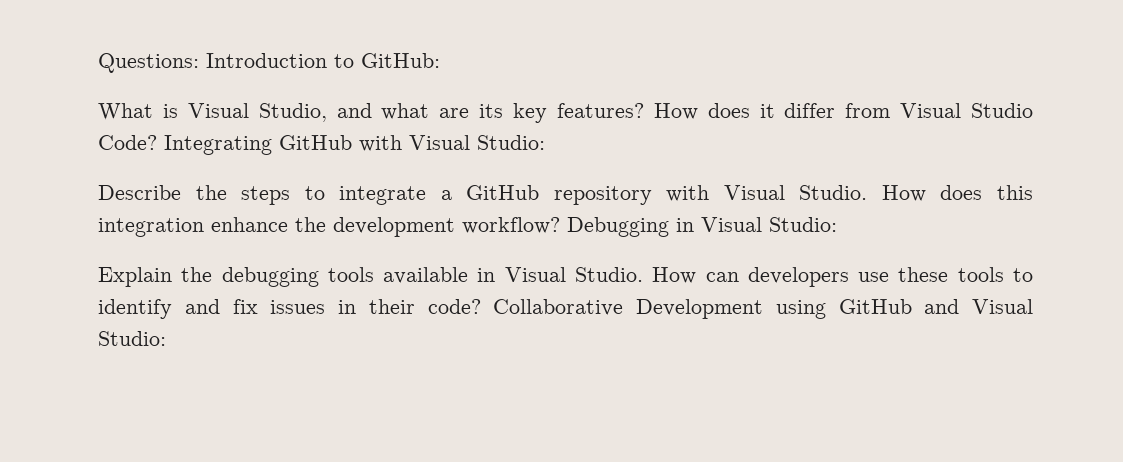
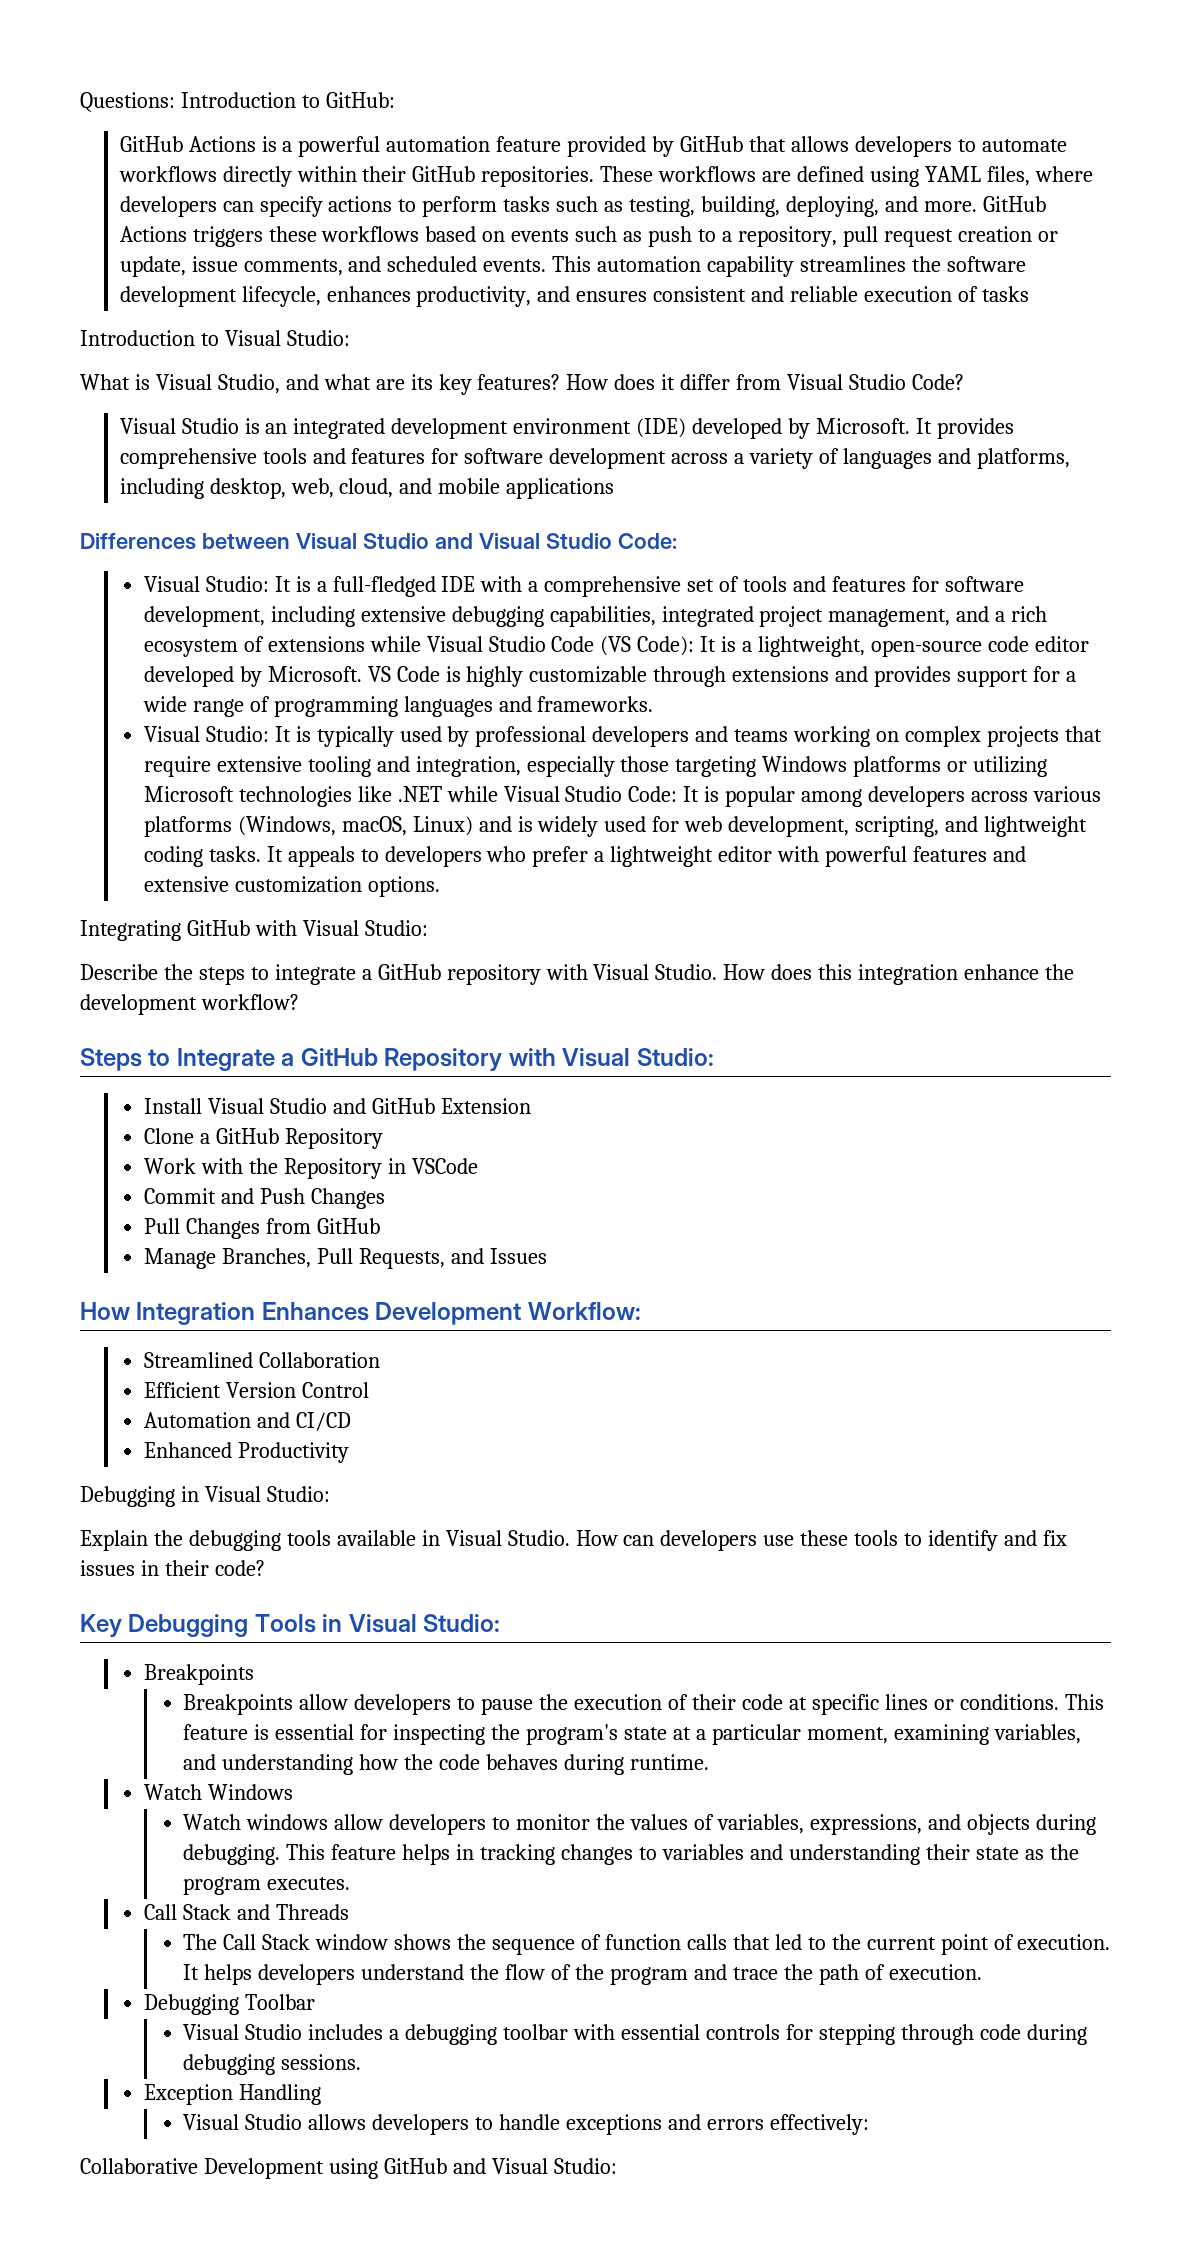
+ GitHub Actions is a powerful automation feature provided by GitHub that allows developers to automate workflows directly within their GitHub repositories. These workflows are defined using YAML files, where developers can specify actions to perform tasks such as testing, building, deploying, and more. GitHub Actions triggers these workflows based on events such as push to a repository, pull request creation or update, issue comments, and scheduled events. This automation capability streamlines the software development lifecycle, enhances productivity, and ensures consistent and reliable execution of tasks
+ Introduction to Visual Studio:
- How does it differ from Visual Studio Code? Integrating GitHub with Visual Studio:
+ How does it differ from Visual Studio Code?
+ Visual Studio is an integrated development environment (IDE) developed by Microsoft. It provides comprehensive tools and features for software development across a variety of languages and platforms, including desktop, web, cloud, and mobile applications
+ Differences between Visual Studio and Visual Studio Code:
+ Visual Studio: It is a full-fledged IDE with a comprehensive set of tools and features for software development, including extensive debugging capabilities, integrated project management, and a rich ecosystem of extensions while Visual Studio Code (VS Code): It is a lightweight, open-source code editor developed by Microsoft. VS Code is highly customizable through extensions and provides support for a wide range of programming languages and frameworks.
+ Visual Studio: It is typically used by professional developers and teams working on complex projects that require extensive tooling and integration, especially those targeting Windows platforms or utilizing Microsoft technologies like .NET while Visual Studio Code: It is popular among developers across various platforms (Windows, macOS, Linux) and is widely used for web development, scripting, and lightweight coding tasks. It appeals to developers who prefer a lightweight editor with powerful features and extensive customization options.
+ Integrating GitHub with Visual Studio:
- How does this integration enhance the development workflow? Debugging in Visual Studio:
+ How does this integration enhance the development workflow?
+ Steps to Integrate a GitHub Repository with Visual Studio:
+ Install Visual Studio and GitHub Extension
+ Clone a GitHub Repository
+ Work with the Repository in VSCode
+ Commit and Push Changes
+ Pull Changes from GitHub
+ Manage Branches, Pull Requests, and Issues
+ How Integration Enhances Development Workflow:
+ Streamlined Collaboration
+ Efficient Version Control
+ Automation and CI/CD
+ Enhanced Productivity
+ Debugging in Visual Studio:
- How can developers use these tools to identify and fix issues in their code? Collaborative Development using GitHub and Visual Studio:
+ How can developers use these tools to identify and fix issues in their code?
+ Key Debugging Tools in Visual Studio:
+ Breakpoints
+ Breakpoints allow developers to pause the execution of their code at specific lines or conditions. This feature is essential for inspecting the program's state at a particular moment, examining variables, and understanding how the code behaves during runtime.
+ Watch Windows
+ Watch windows allow developers to monitor the values of variables, expressions, and objects during debugging. This feature helps in tracking changes to variables and understanding their state as the program executes.
+ Call Stack and Threads
+ The Call Stack window shows the sequence of function calls that led to the current point of execution. It helps developers understand the flow of the program and trace the path of execution.
+ Debugging Toolbar
+ Visual Studio includes a debugging toolbar with essential controls for stepping through code during debugging sessions.
+ Exception Handling
+ Visual Studio allows developers to handle exceptions and errors effectively:
+ Collaborative Development using GitHub and Visual Studio:

